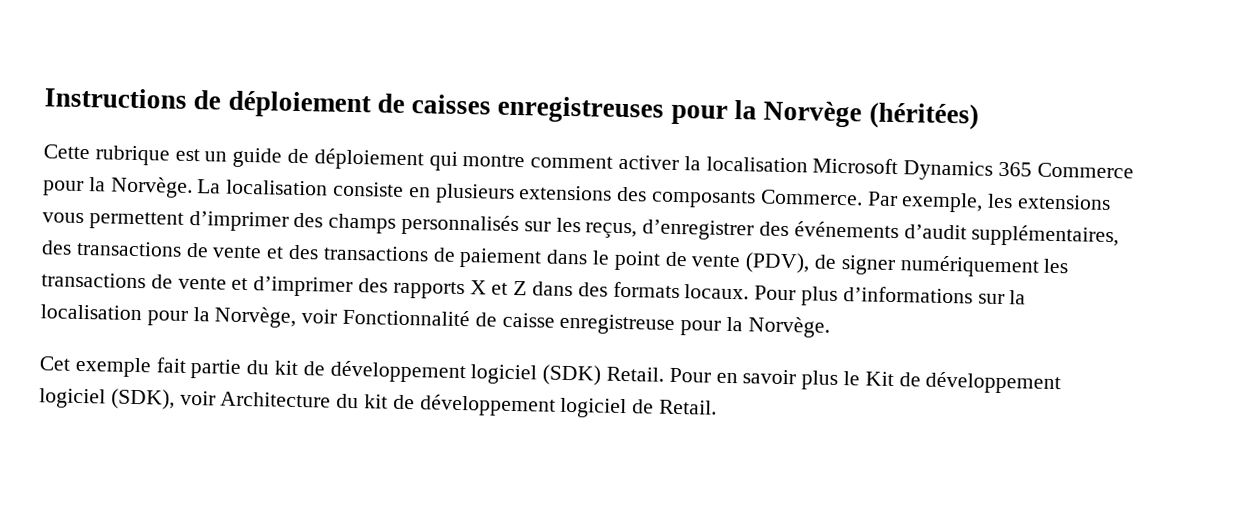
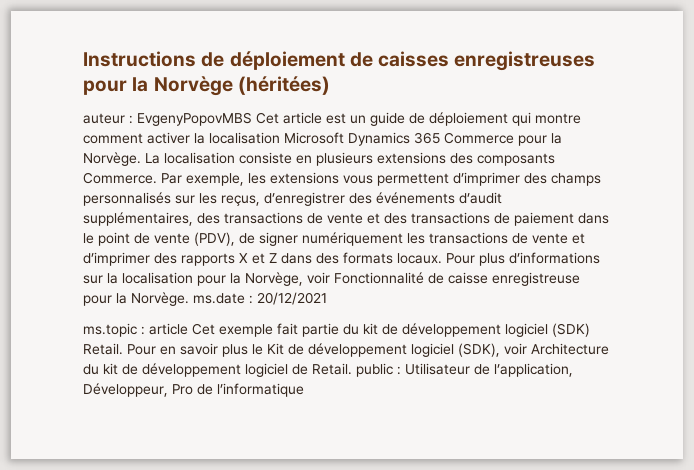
- Cette rubrique est un guide de déploiement qui montre comment activer la localisation Microsoft Dynamics 365 Commerce pour la Norvège.
+ auteur : EvgenyPopovMBS Cet article est un guide de déploiement qui montre comment activer la localisation Microsoft Dynamics 365 Commerce pour la Norvège.
- Pour plus d’informations sur la localisation pour la Norvège, voir Fonctionnalité de caisse enregistreuse pour la Norvège.
- Cet exemple fait partie du kit de développement logiciel (SDK) Retail.
+ Pour plus d’informations sur la localisation pour la Norvège, voir Fonctionnalité de caisse enregistreuse pour la Norvège. ms.date : 20/12/2021
+ ms.topic : article Cet exemple fait partie du kit de développement logiciel (SDK) Retail.
- Pour en savoir plus le Kit de développement logiciel (SDK), voir Architecture du kit de développement logiciel de Retail.
+ Pour en savoir plus le Kit de développement logiciel (SDK), voir Architecture du kit de développement logiciel de Retail. public : Utilisateur de l’application, Développeur, Pro de l’informatique

